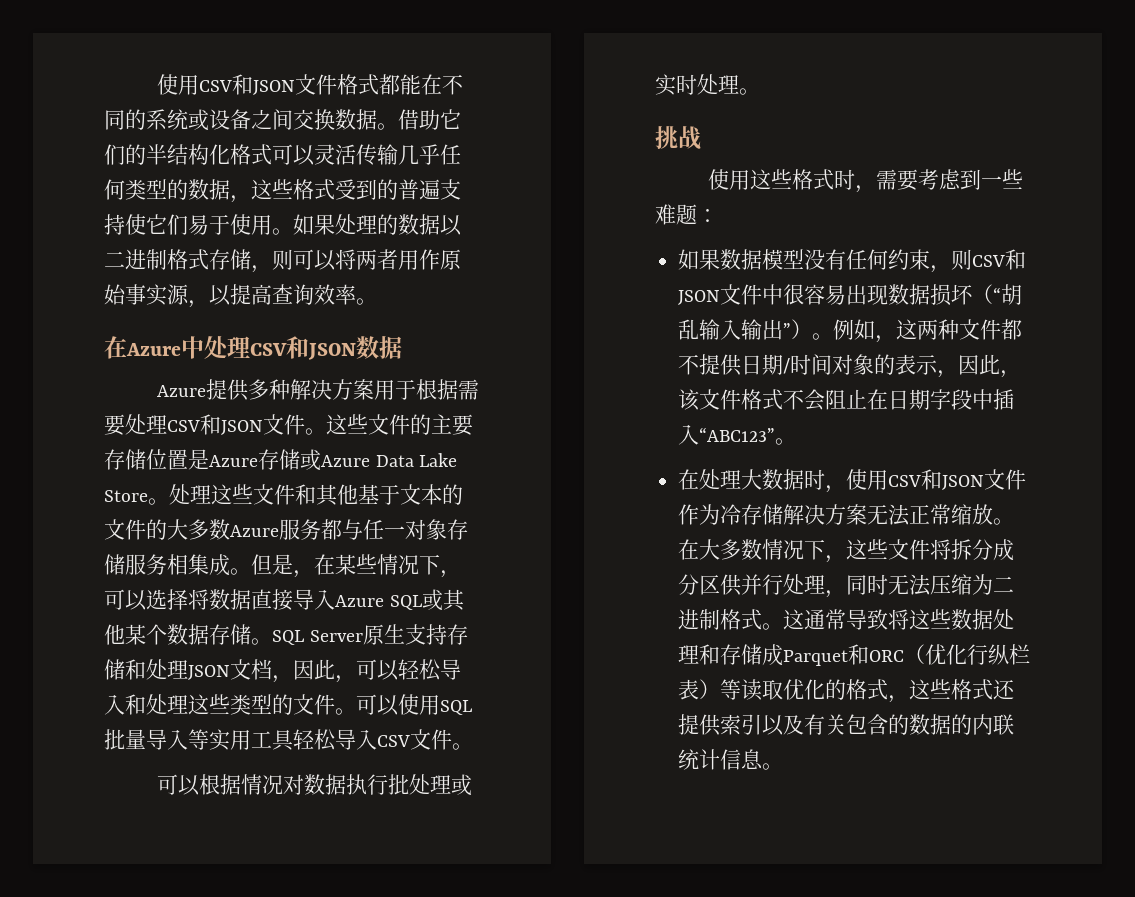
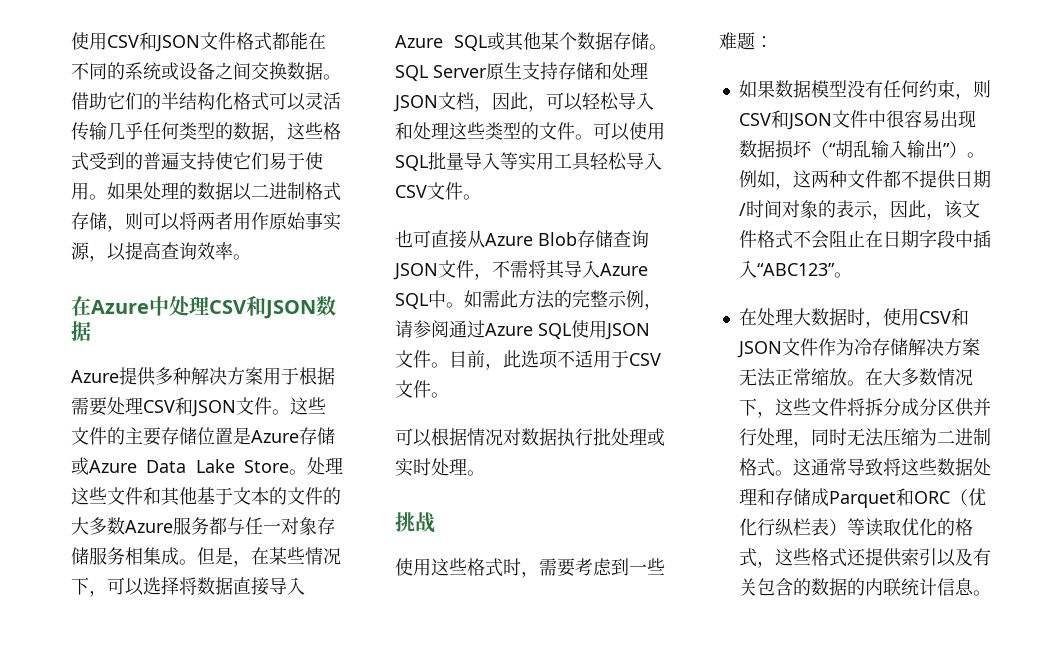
+ 也可直接从Azure Blob存储查询JSON文件，不需将其导入Azure SQL中。如需此方法的完整示例，请参阅通过Azure SQL使用JSON文件。目前，此选项不适用于CSV文件。

